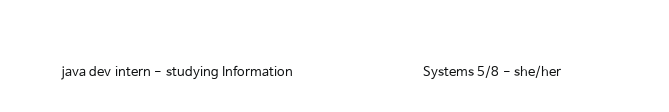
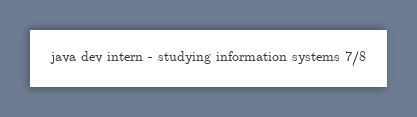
- java dev intern - studying Information Systems 5/8 - she/her
+ java dev intern - studying information systems 7/8

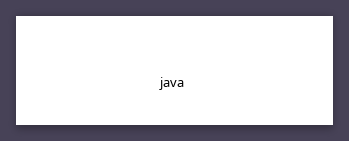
- java dev intern - studying information systems 7/8
+ java

